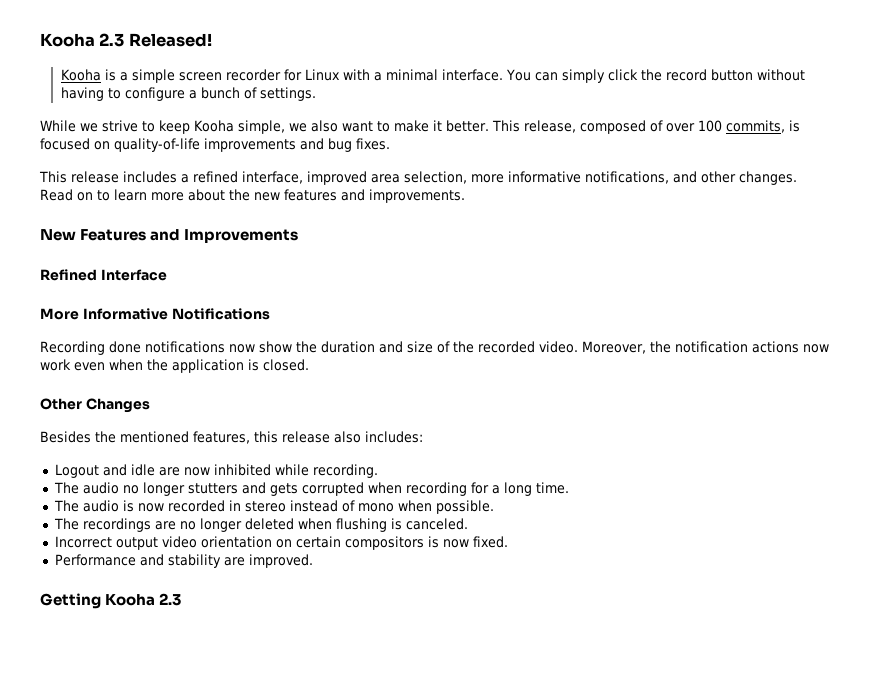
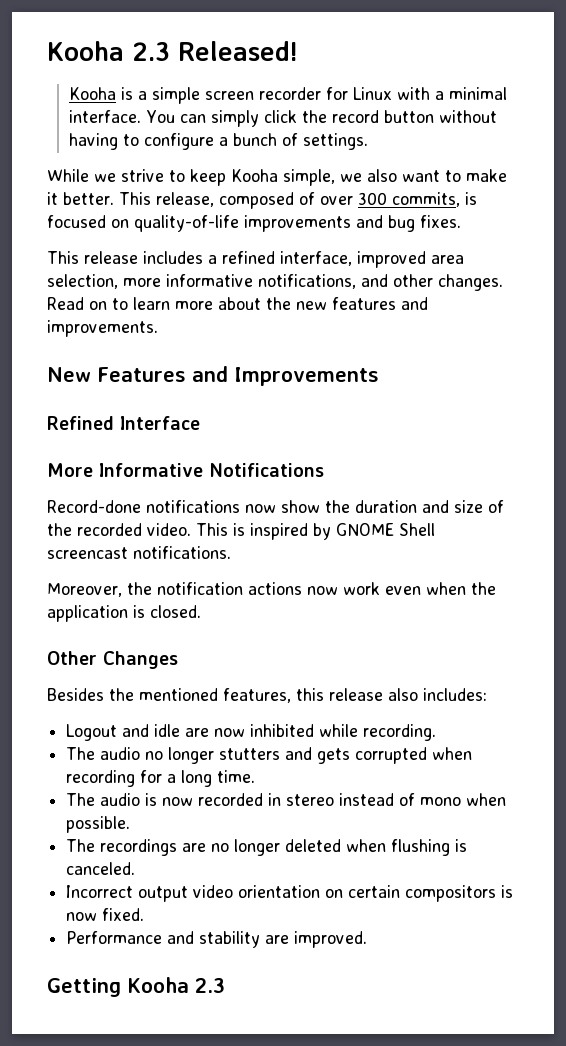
- This release, composed of over 100 commits, is focused on quality-of-life improvements and bug fixes.
+ This release, composed of over 300 commits, is focused on quality-of-life improvements and bug fixes.
- Recording done notifications now show the duration and size of the recorded video. Moreover, the notification actions now work even when the application is closed.
+ Record-done notifications now show the duration and size of the recorded video. This is inspired by GNOME Shell screencast notifications.
+ Moreover, the notification actions now work even when the application is closed.

